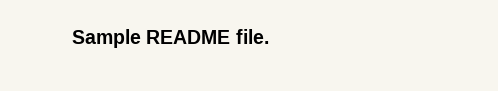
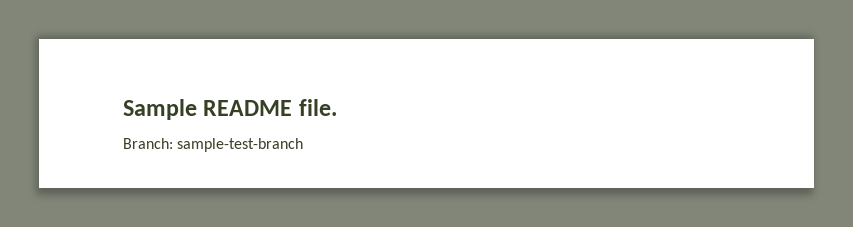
+ Branch: sample-test-branch

